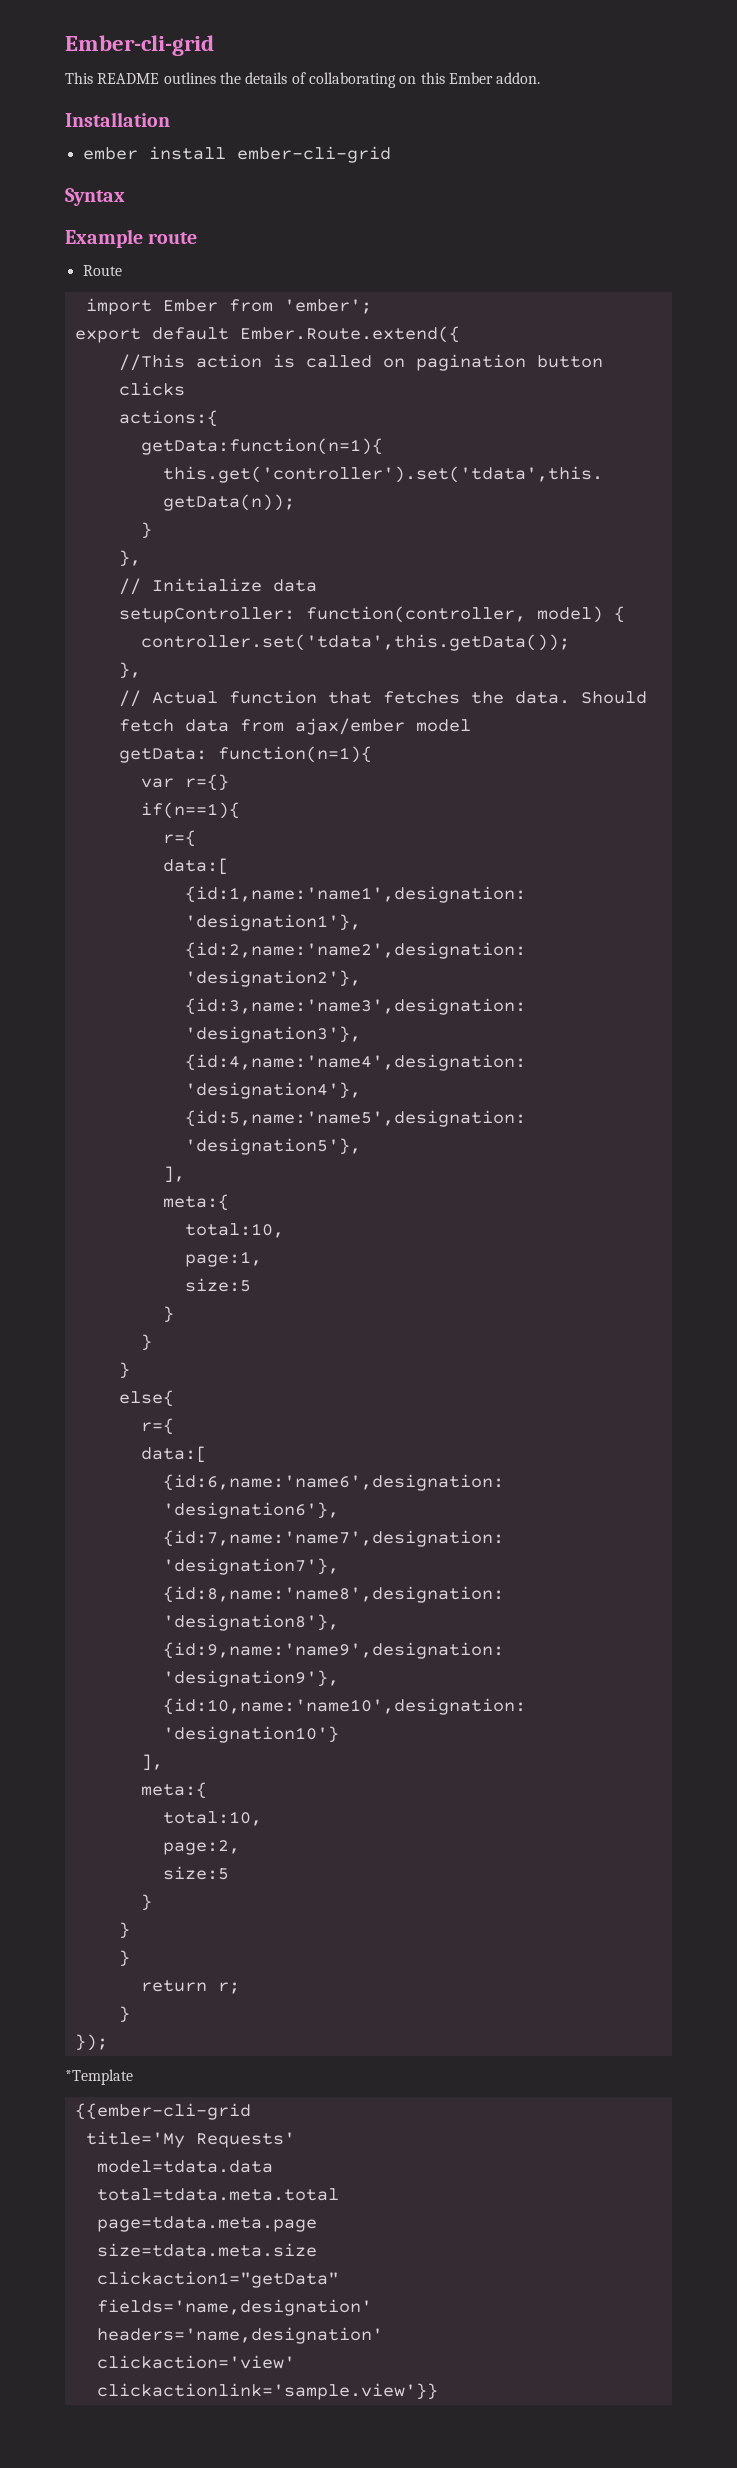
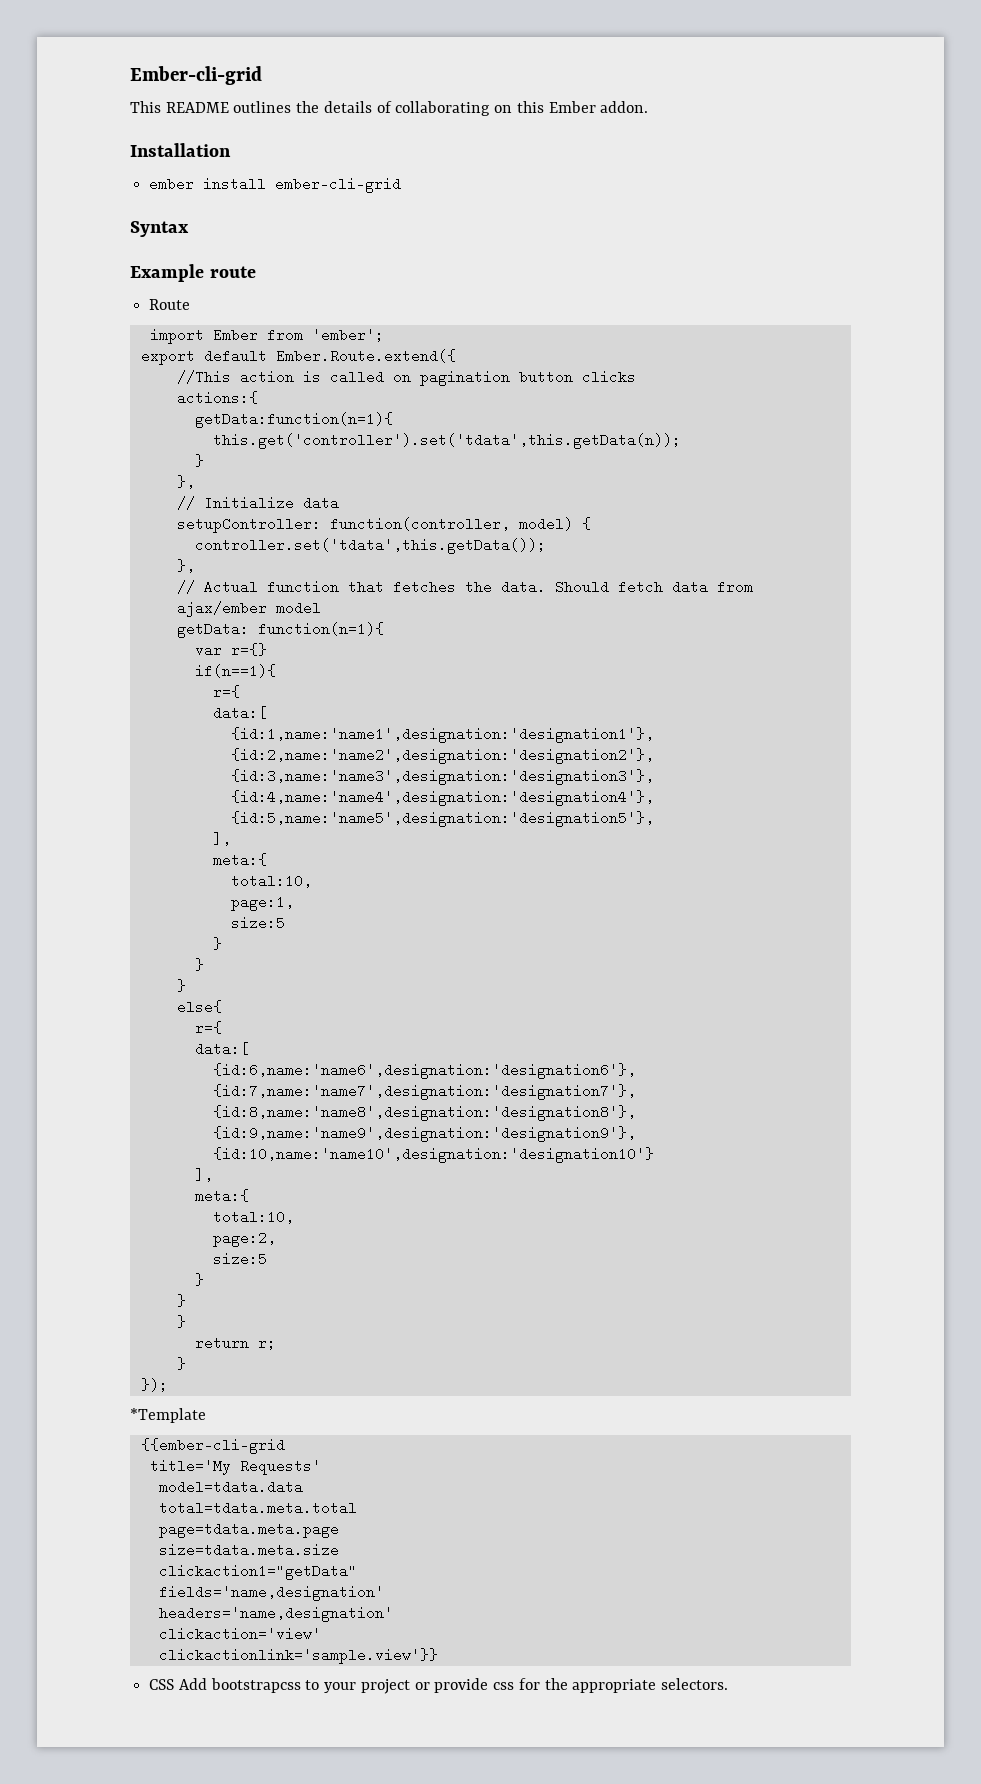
+ CSS Add bootstrapcss to your project or provide css for the appropriate selectors.

